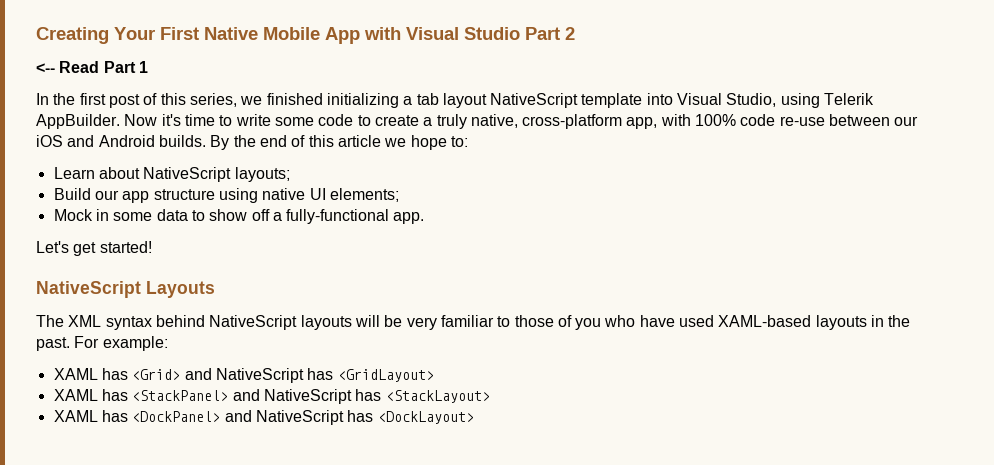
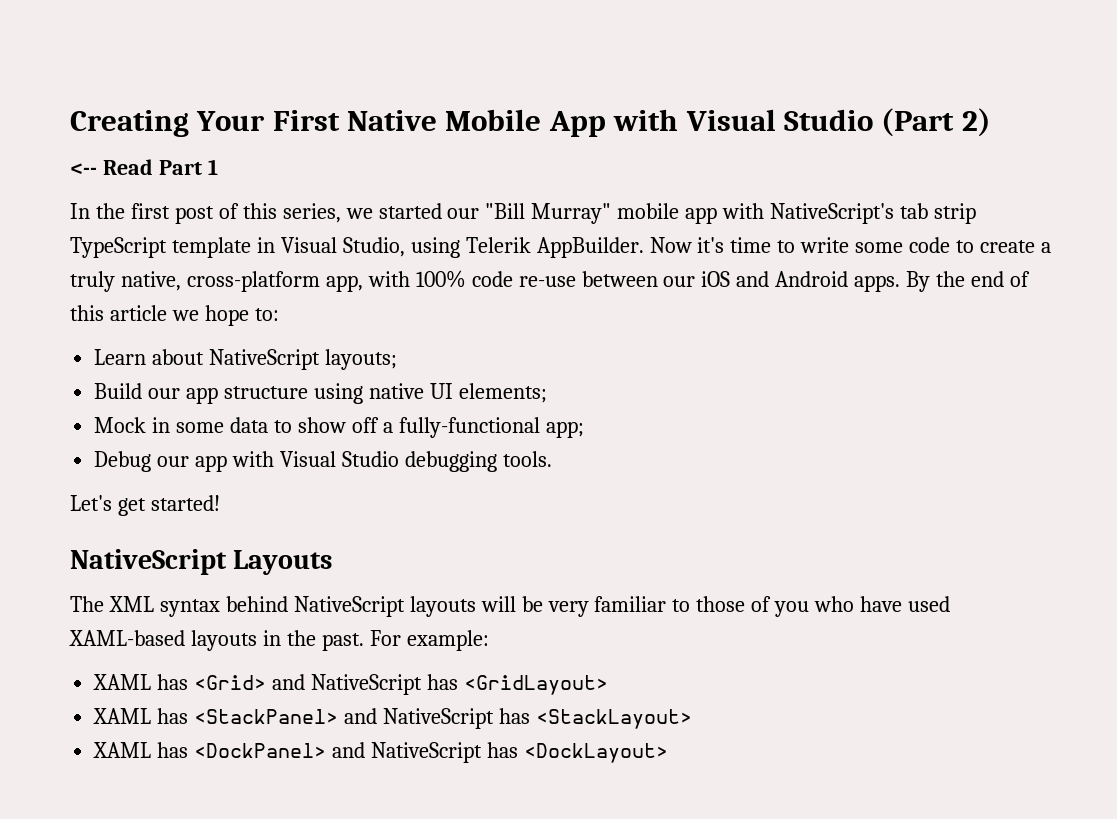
- Creating Your First Native Mobile App with Visual Studio Part 2
+ Creating Your First Native Mobile App with Visual Studio (Part 2)
- In the first post of this series, we finished initializing a tab layout NativeScript template into Visual Studio, using Telerik AppBuilder.
+ In the first post of this series, we started our "Bill Murray" mobile app with NativeScript's tab strip TypeScript template in Visual Studio, using Telerik AppBuilder.
- Now it's time to write some code to create a truly native, cross-platform app, with 100% code re-use between our iOS and Android builds.
+ Now it's time to write some code to create a truly native, cross-platform app, with 100% code re-use between our iOS and Android apps.
- Mock in some data to show off a fully-functional app.
+ Mock in some data to show off a fully-functional app;
+ Debug our app with Visual Studio debugging tools.

